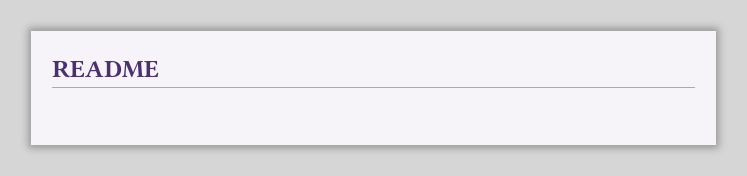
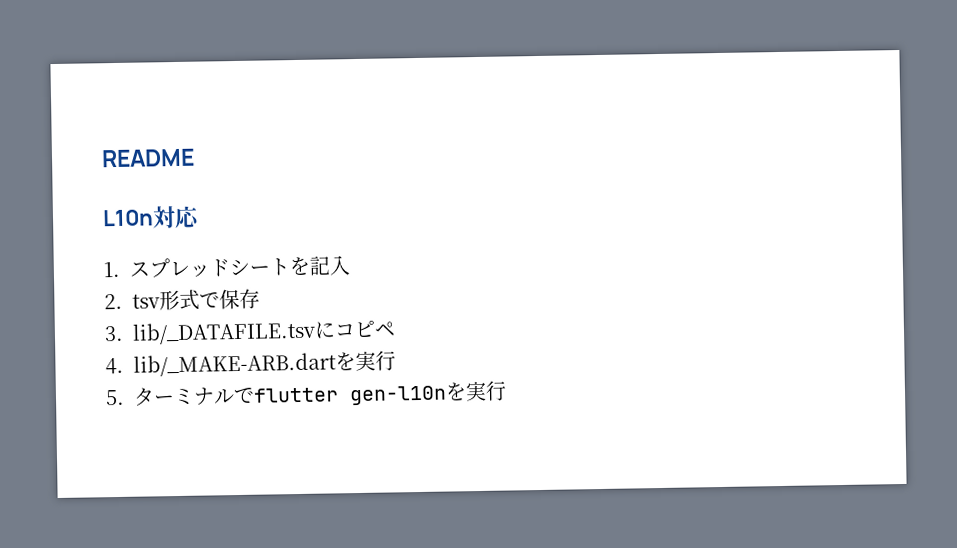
+ L10n対応
+ 1.スプレッドシートを記入
+ 2. tsv形式で保存
+ 3. lib/_DATAFILE.tsvにコピペ
+ 4. lib/_MAKE-ARB.dartを実行
+ 5.ターミナルでflutter gen-l10nを実行

